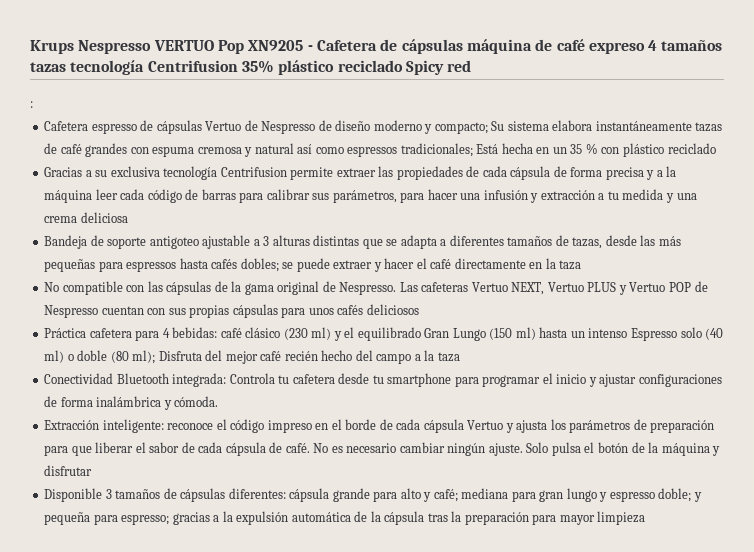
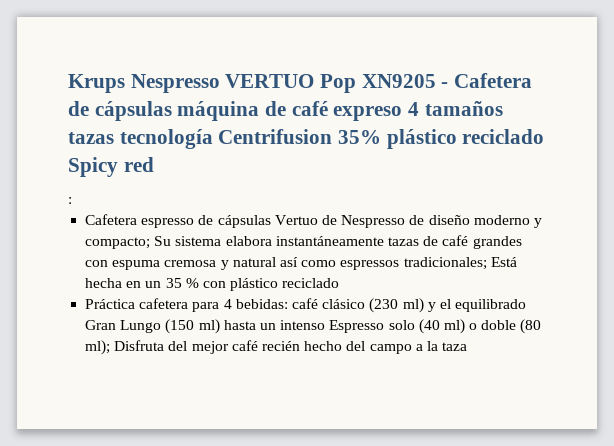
- Gracias a su exclusiva tecnología Centrifusion permite extraer las propiedades de cada cápsula de forma precisa y a la máquina leer cada código de barras para calibrar sus parámetros, para hacer una infusión y extracción a tu medida y una crema deliciosa
- Bandeja de soporte antigoteo ajustable a 3 alturas distintas que se adapta a diferentes tamaños de tazas, desde las más pequeñas para espressos hasta cafés dobles; se puede extraer y hacer el café directamente en la taza
- No compatible con las cápsulas de la gama original de Nespresso. Las cafeteras Vertuo NEXT, Vertuo PLUS y Vertuo POP de Nespresso cuentan con sus propias cápsulas para unos cafés deliciosos
- Conectividad Bluetooth integrada: Controla tu cafetera desde tu smartphone para programar el inicio y ajustar configuraciones de forma inalámbrica y cómoda.
- Extracción inteligente: reconoce el código impreso en el borde de cada cápsula Vertuo y ajusta los parámetros de preparación para que liberar el sabor de cada cápsula de café. No es necesario cambiar ningún ajuste. Solo pulsa el botón de la máquina y disfrutar
- Disponible 3 tamaños de cápsulas diferentes: cápsula grande para alto y café; mediana para gran lungo y espresso doble; y pequeña para espresso; gracias a la expulsión automática de la cápsula tras la preparación para mayor limpieza

